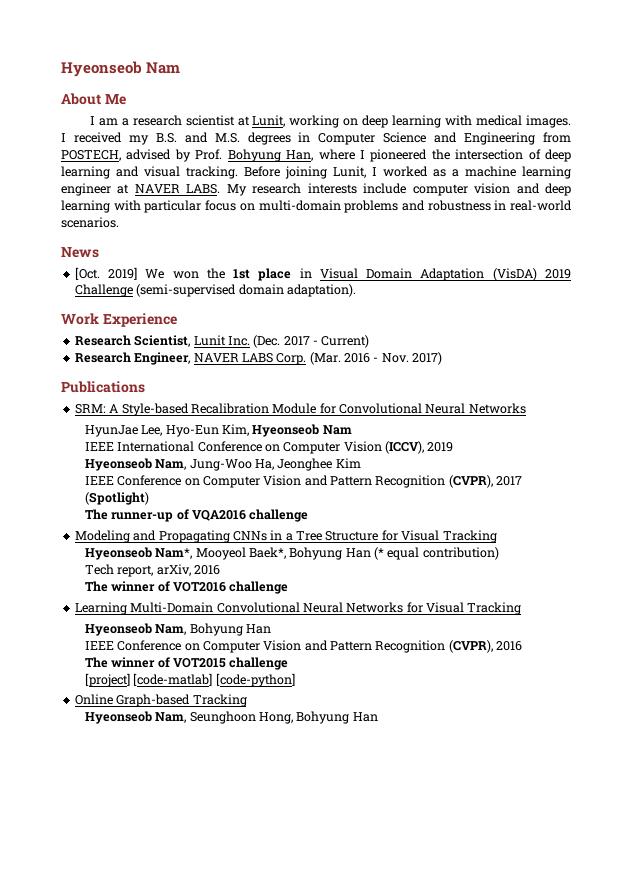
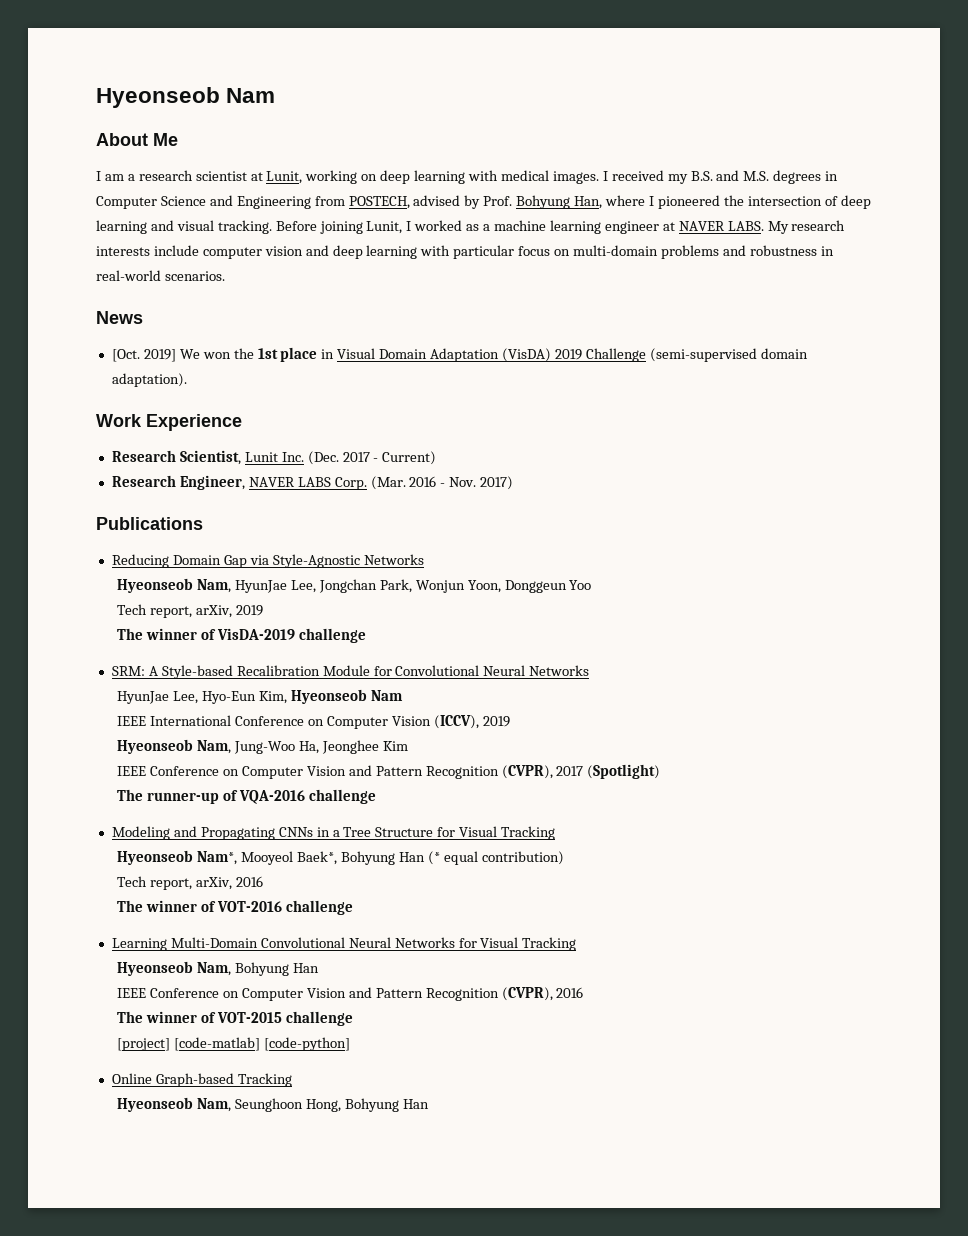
+ Reducing Domain Gap via Style-Agnostic Networks
+ Hyeonseob Nam, HyunJae Lee, Jongchan Park, Wonjun Yoon, Donggeun Yoo
+ Tech report, arXiv, 2019
+ The winner of VisDA-2019 challenge
- The runner-up of VQA2016 challenge
+ The runner-up of VQA-2016 challenge
- The winner of VOT2016 challenge
+ The winner of VOT-2016 challenge
- The winner of VOT2015 challenge
+ The winner of VOT-2015 challenge

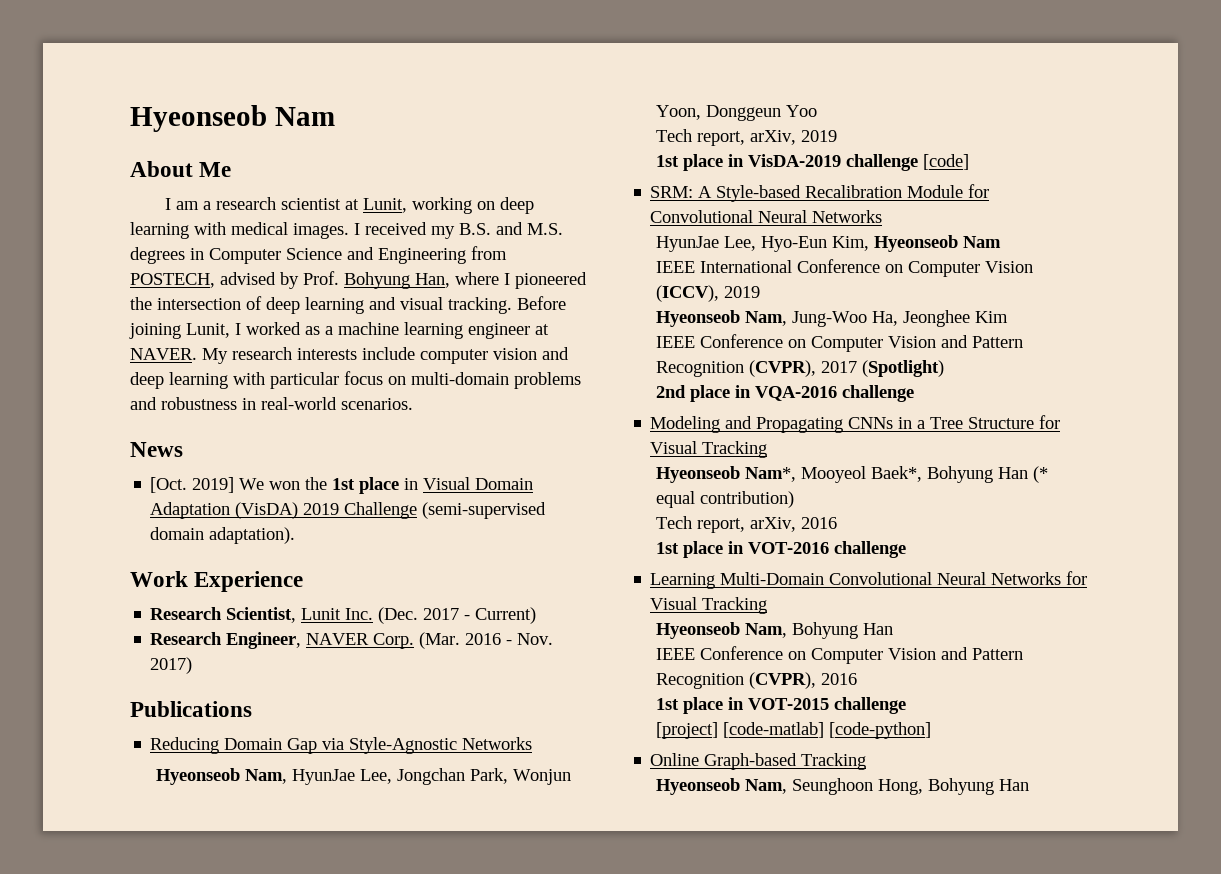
- Before joining Lunit, I worked as a machine learning engineer at NAVER LABS.
+ Before joining Lunit, I worked as a machine learning engineer at NAVER.
- Research Engineer, NAVER LABS Corp.
+ Research Engineer, NAVER Corp.
- The winner of VisDA-2019 challenge
+ 1st place in VisDA-2019 challenge [code]
- The runner-up of VQA-2016 challenge
+ 2nd place in VQA-2016 challenge
- The winner of VOT-2016 challenge
+ 1st place in VOT-2016 challenge
- The winner of VOT-2015 challenge
+ 1st place in VOT-2015 challenge

